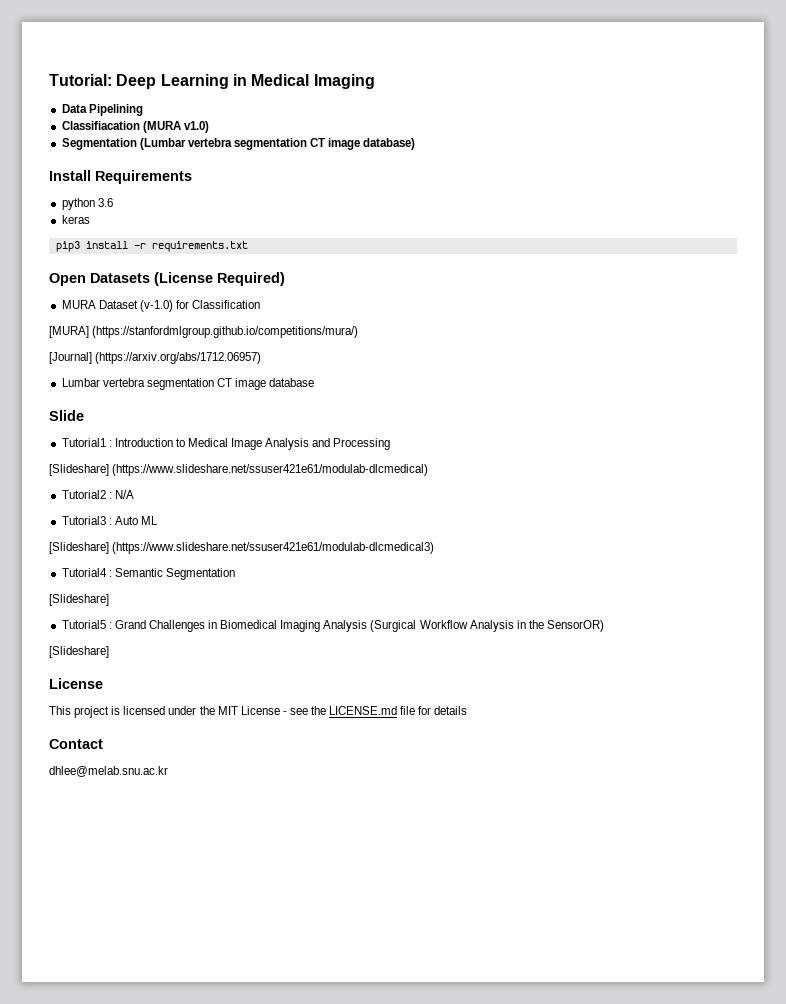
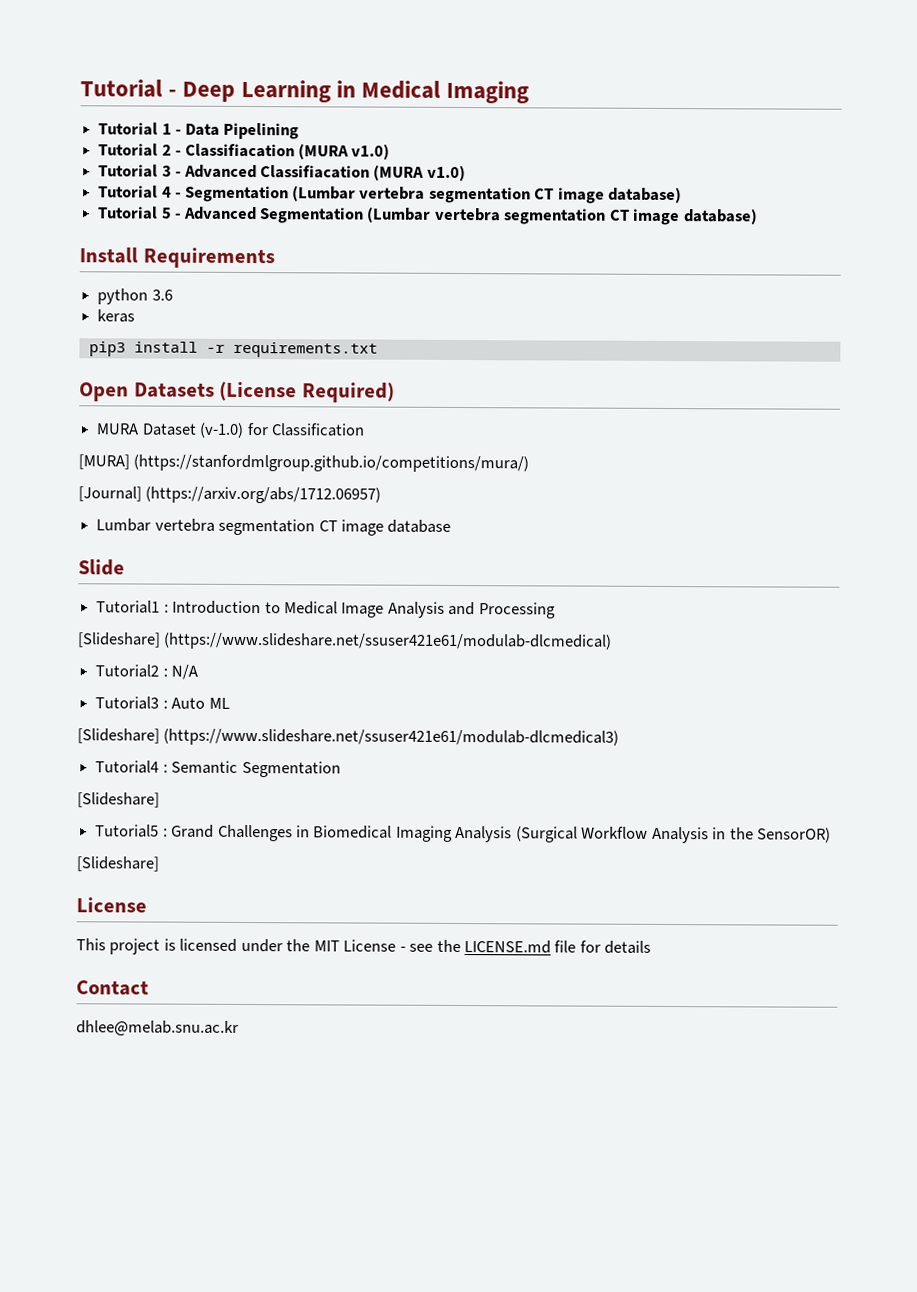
- Tutorial: Deep Learning in Medical Imaging
+ Tutorial - Deep Learning in Medical Imaging
- Data Pipelining
+ Tutorial 1 - Data Pipelining
- Classifiacation (MURA v1.0)
- Segmentation (Lumbar vertebra segmentation CT image database)
+ Tutorial 2 - Classifiacation (MURA v1.0)
+ Tutorial 3 - Advanced Classifiacation (MURA v1.0)
+ Tutorial 4 - Segmentation (Lumbar vertebra segmentation CT image database)
+ Tutorial 5 - Advanced Segmentation (Lumbar vertebra segmentation CT image database)

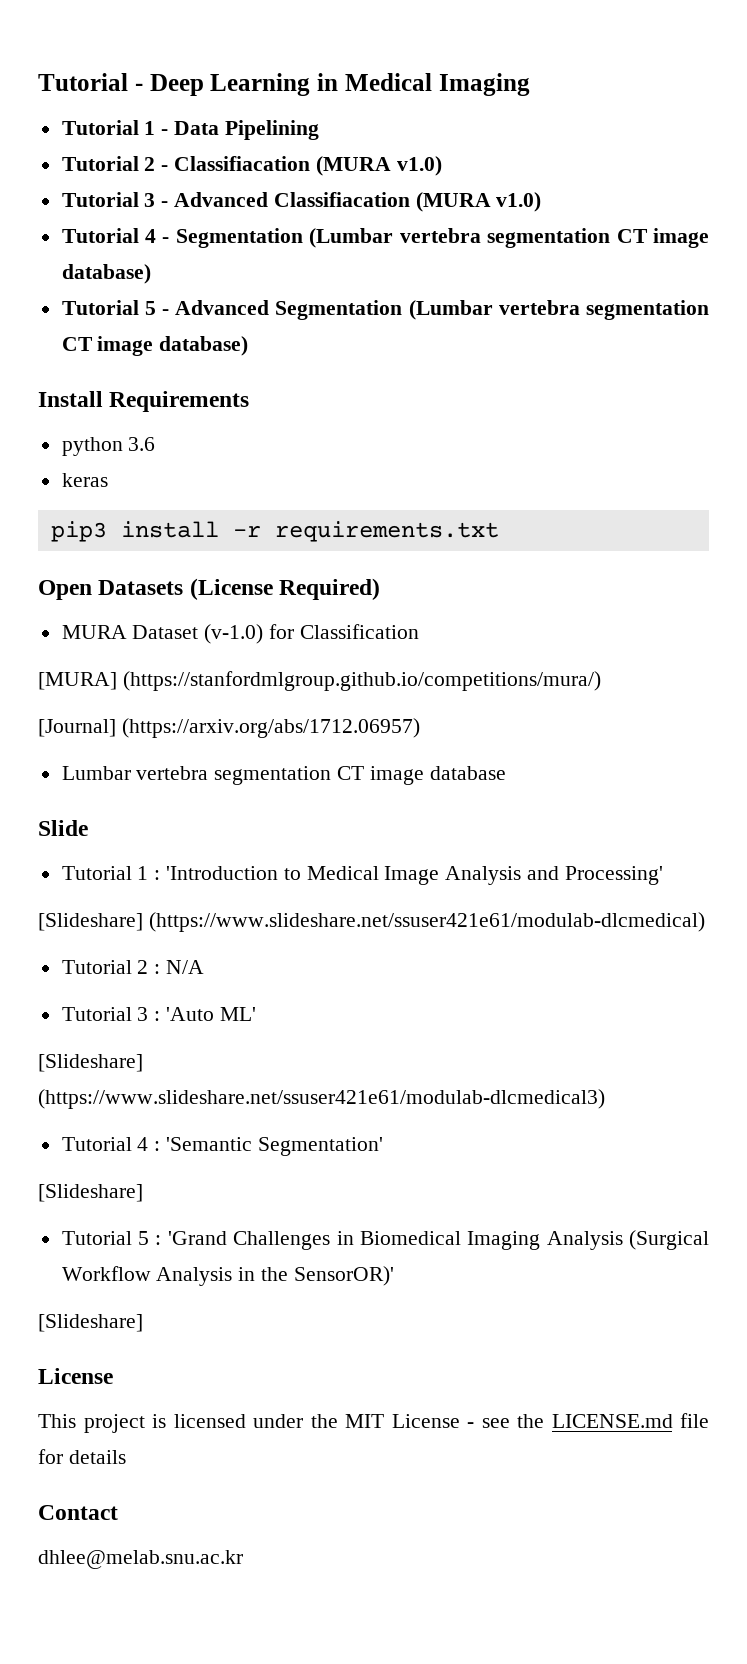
- Tutorial1 : Introduction to Medical Image Analysis and Processing
+ Tutorial 1 : 'Introduction to Medical Image Analysis and Processing'
- Tutorial2 : N/A
+ Tutorial 2 : N/A
- Tutorial3 : Auto ML
+ Tutorial 3 : 'Auto ML'
  [Slideshare] (https://www.slideshare.net/ssuser421e61/modulab-dlcmedical3)
- Tutorial4 : Semantic Segmentation
+ Tutorial 4 : 'Semantic Segmentation'
  [Slideshare]
- Tutorial5 : Grand Challenges in Biomedical Imaging Analysis (Surgical Workflow Analysis in the SensorOR)
+ Tutorial 5 : 'Grand Challenges in Biomedical Imaging Analysis (Surgical Workflow Analysis in the SensorOR)'

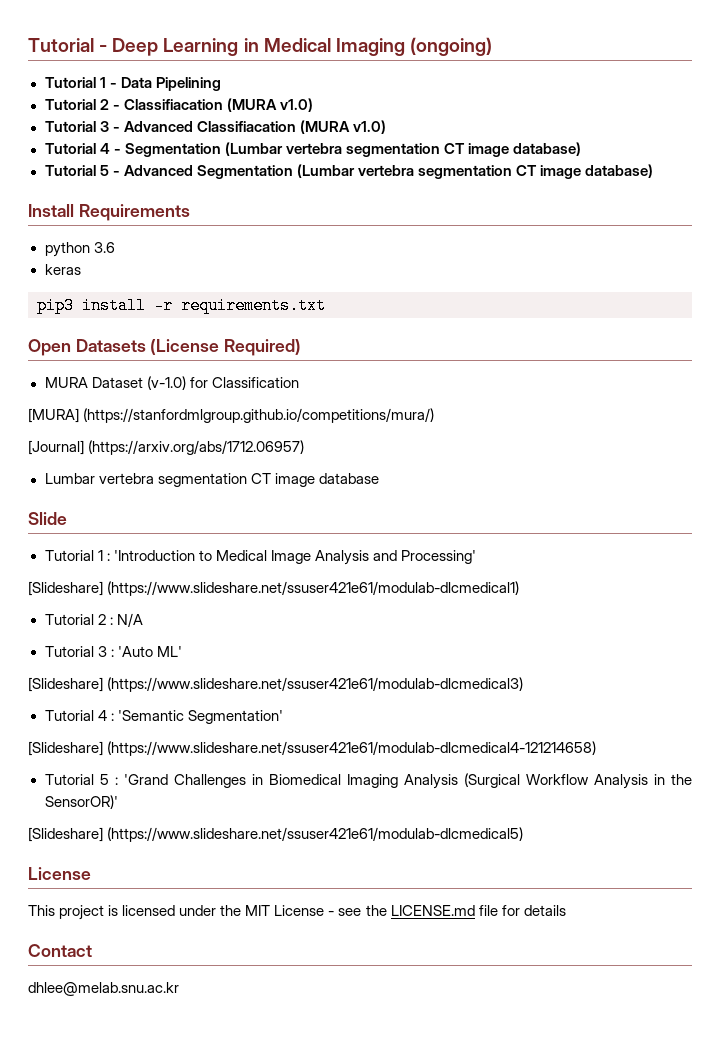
- Tutorial - Deep Learning in Medical Imaging
+ Tutorial - Deep Learning in Medical Imaging (ongoing)
- [Slideshare] (https://www.slideshare.net/ssuser421e61/modulab-dlcmedical)
+ [Slideshare] (https://www.slideshare.net/ssuser421e61/modulab-dlcmedical1)
  Tutorial 4 : 'Semantic Segmentation'
- [Slideshare]
+ [Slideshare] (https://www.slideshare.net/ssuser421e61/modulab-dlcmedical4-121214658)
  Tutorial 5 : 'Grand Challenges in Biomedical Imaging Analysis (Surgical Workflow Analysis in the SensorOR)'
- [Slideshare]
+ [Slideshare] (https://www.slideshare.net/ssuser421e61/modulab-dlcmedical5)

